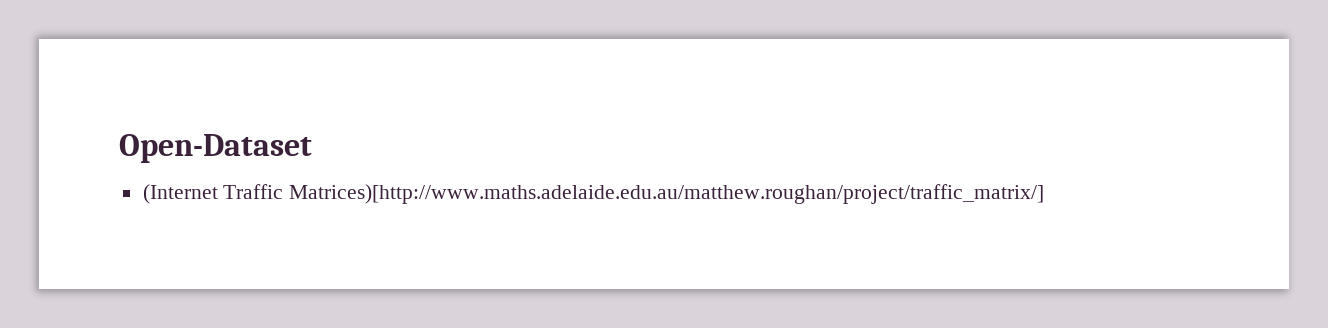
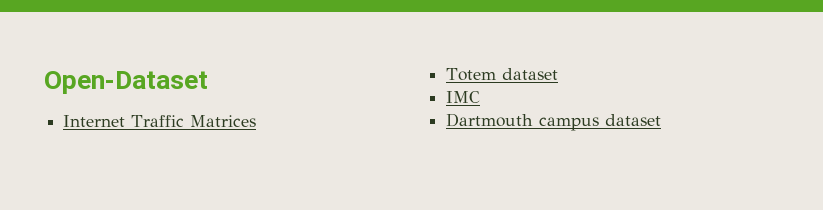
- (Internet Traffic Matrices)[http://www.maths.adelaide.edu.au/matthew.roughan/project/traffic_matrix/]
+ Internet Traffic Matrices
+ Totem dataset
+ IMC
+ Dartmouth campus dataset

